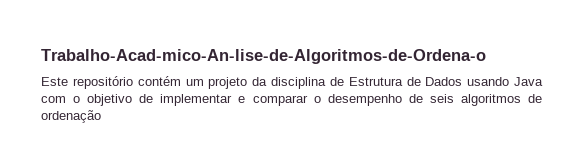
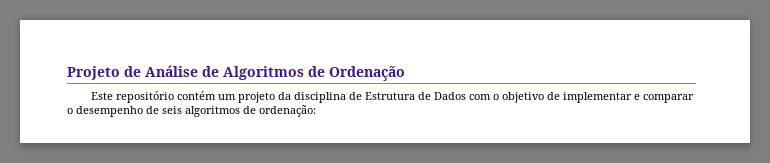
- Trabalho-Acad-mico-An-lise-de-Algoritmos-de-Ordena-o
+ Projeto de Análise de Algoritmos de Ordenação
- Este repositório contém um projeto da disciplina de Estrutura de Dados usando Java com o objetivo de implementar e comparar o desempenho de seis algoritmos de ordenação
+ Este repositório contém um projeto da disciplina de Estrutura de Dados com o objetivo de implementar e comparar o desempenho de seis algoritmos de ordenação:

